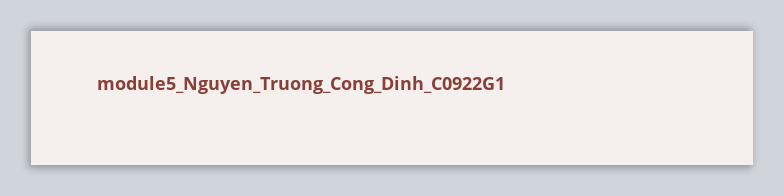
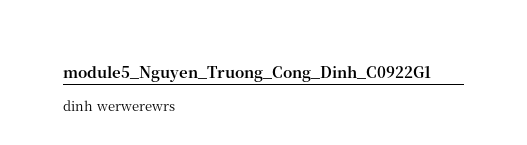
+ dinh werwerewrs

